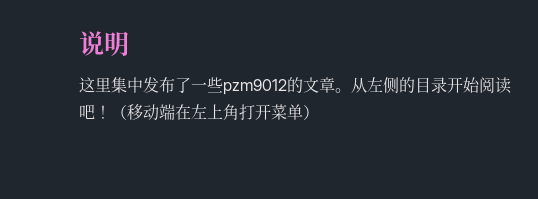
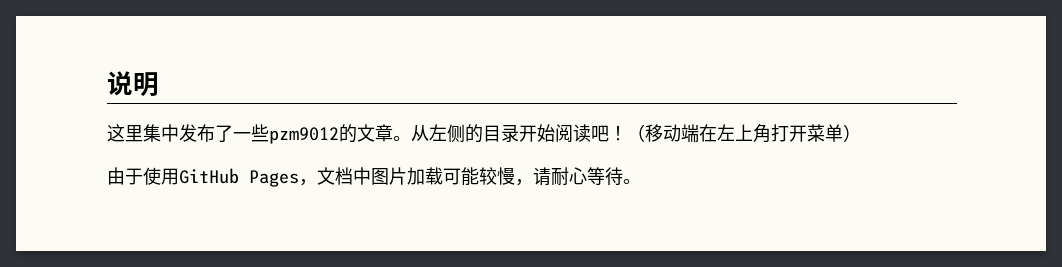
+ 由于使用GitHub Pages，文档中图片加载可能较慢，请耐心等待。

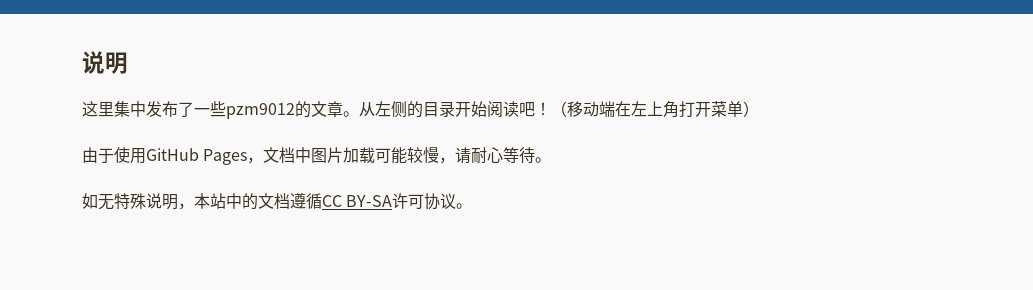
+ 如无特殊说明，本站中的文档遵循CC BY-SA许可协议。

